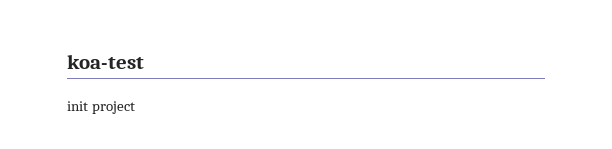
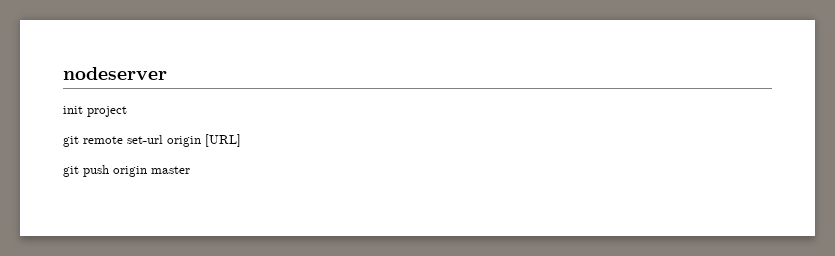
- koa-test
+ nodeserver
+ git remote set-url origin [URL]
+ git push origin master

